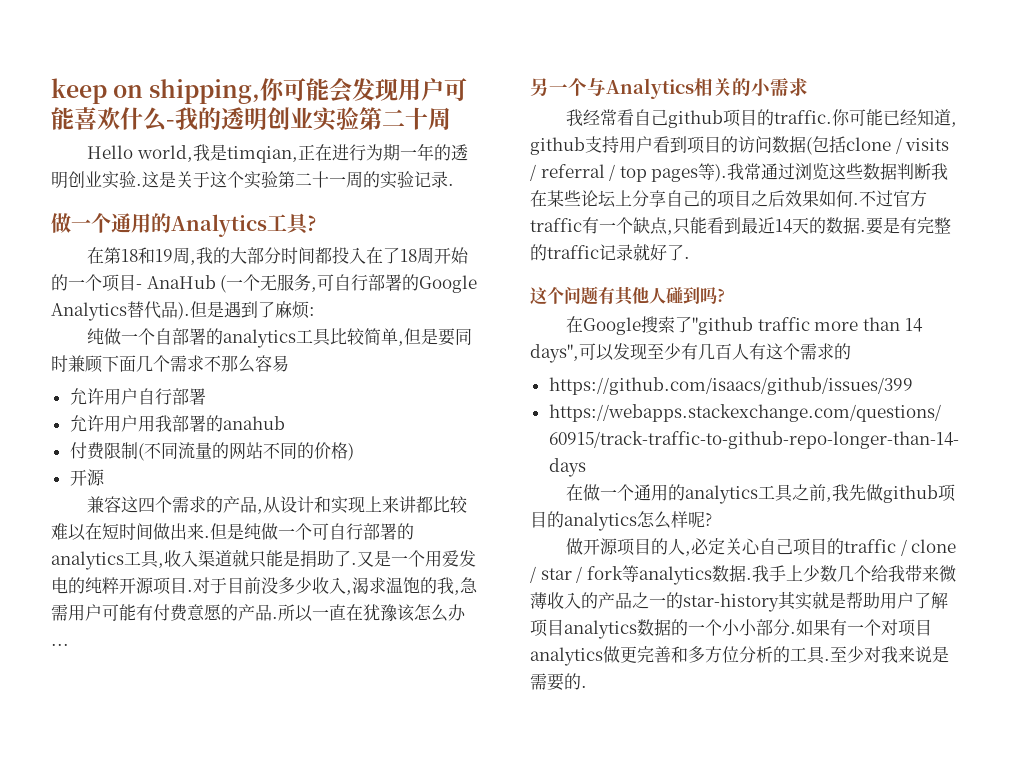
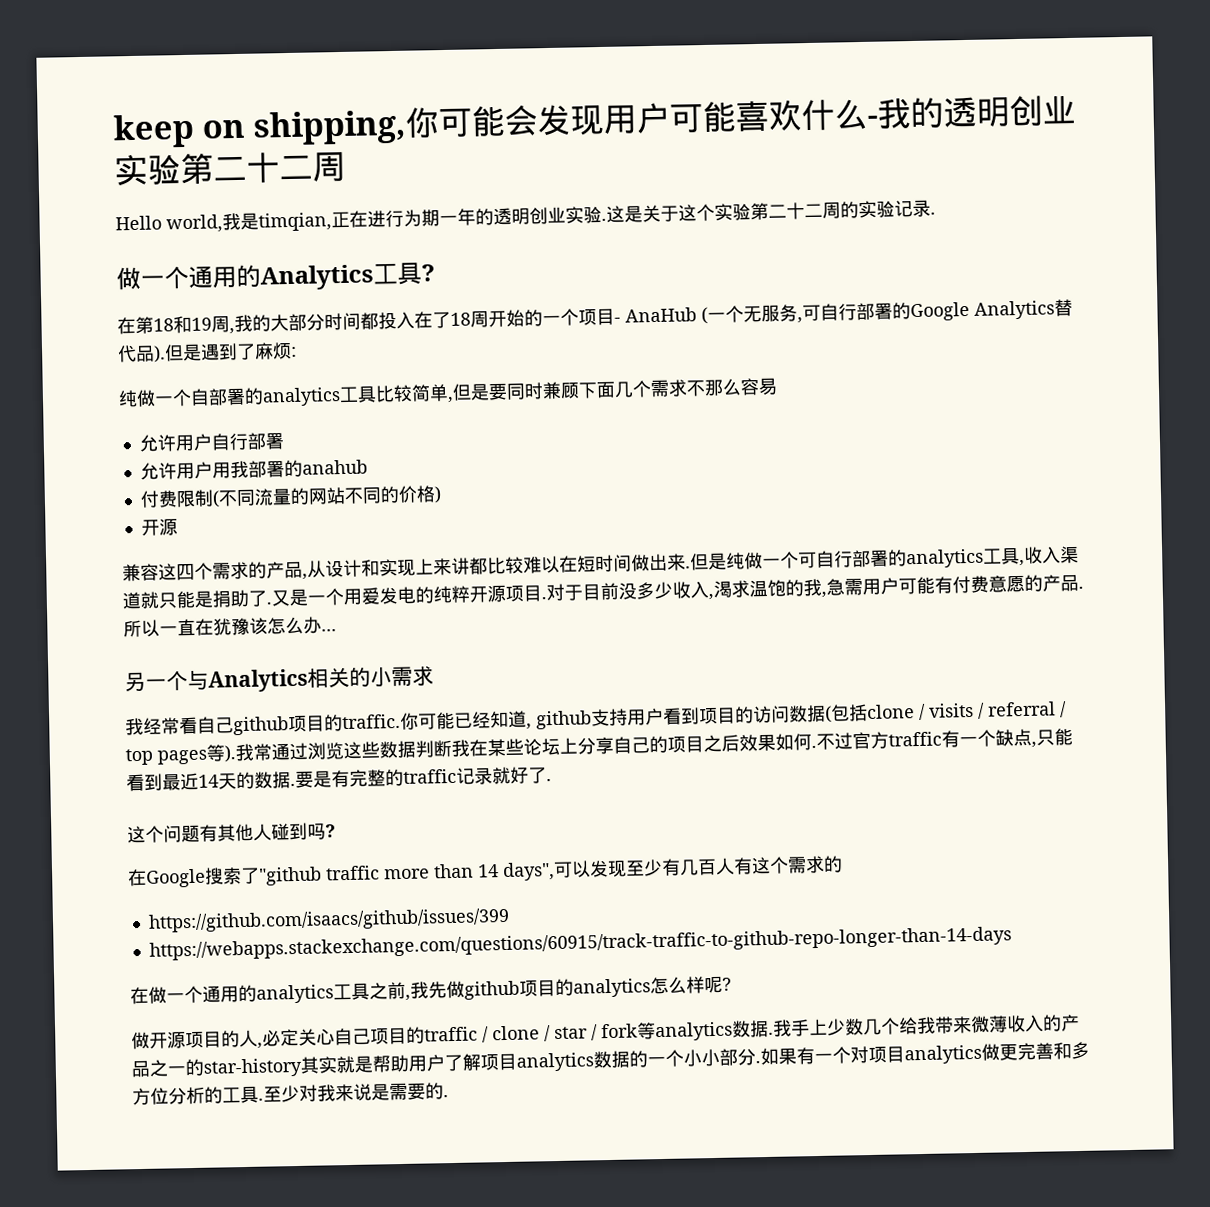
- keep on shipping,你可能会发现用户可能喜欢什么-我的透明创业实验第二十周
+ keep on shipping,你可能会发现用户可能喜欢什么-我的透明创业实验第二十二周
- 这是关于这个实验第二十一周的实验记录.
+ 这是关于这个实验第二十二周的实验记录.

